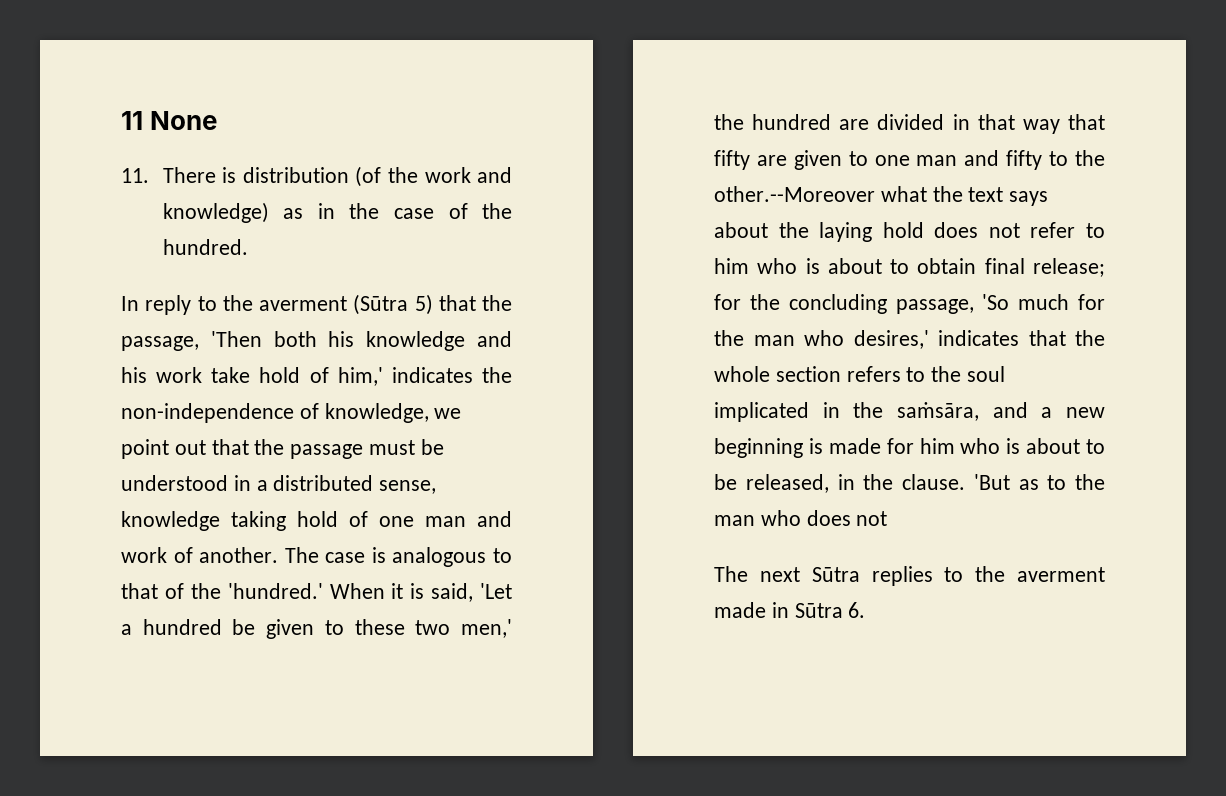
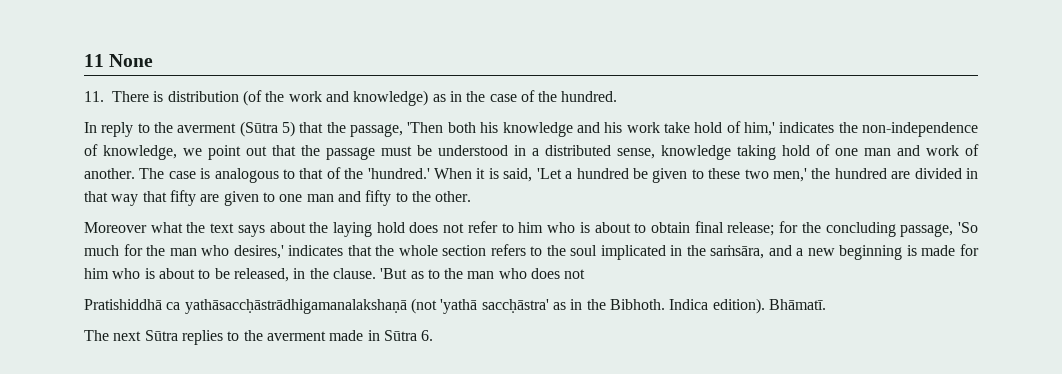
- When it is said, 'Let a hundred be given to these two men,' the hundred are divided in that way that fifty are given to one man and fifty to the other.--Moreover what the text says about the laying hold does not refer to him who is about to obtain final release;
+ When it is said, 'Let a hundred be given to these two men,' the hundred are divided in that way that fifty are given to one man and fifty to the other.
+ Moreover what the text says about the laying hold does not refer to him who is about to obtain final release;
+ Pratishiddhā ca yathāsaccḥāstrādhigamanalakshaṇā (not 'yathā saccḥāstra' as in the Bibhoth. Indica edition). Bhāmatī.

